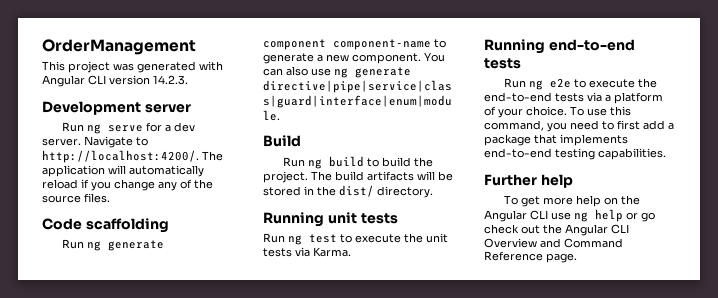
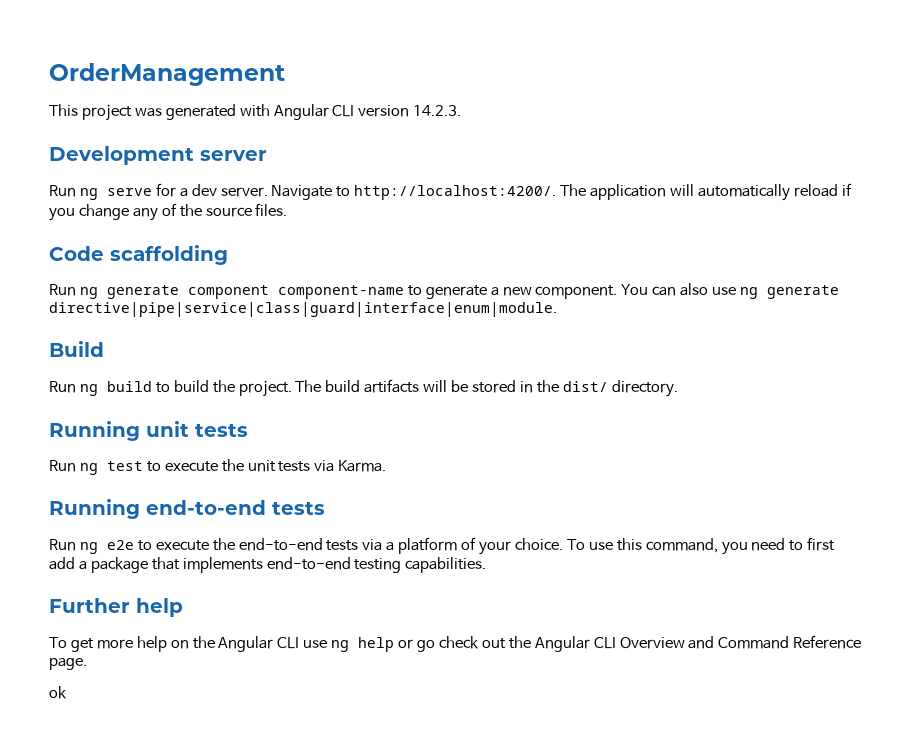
+ ok

